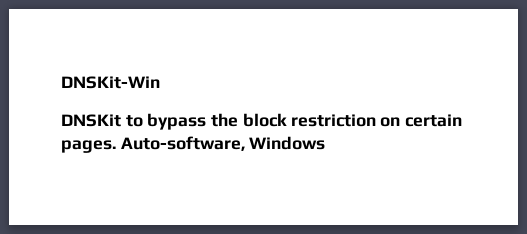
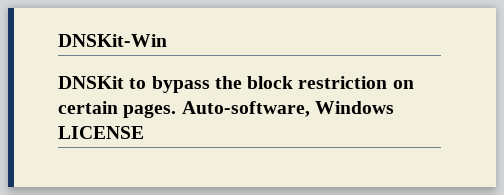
- Auto-software, Windows
+ Auto-software, Windows LICENSE

